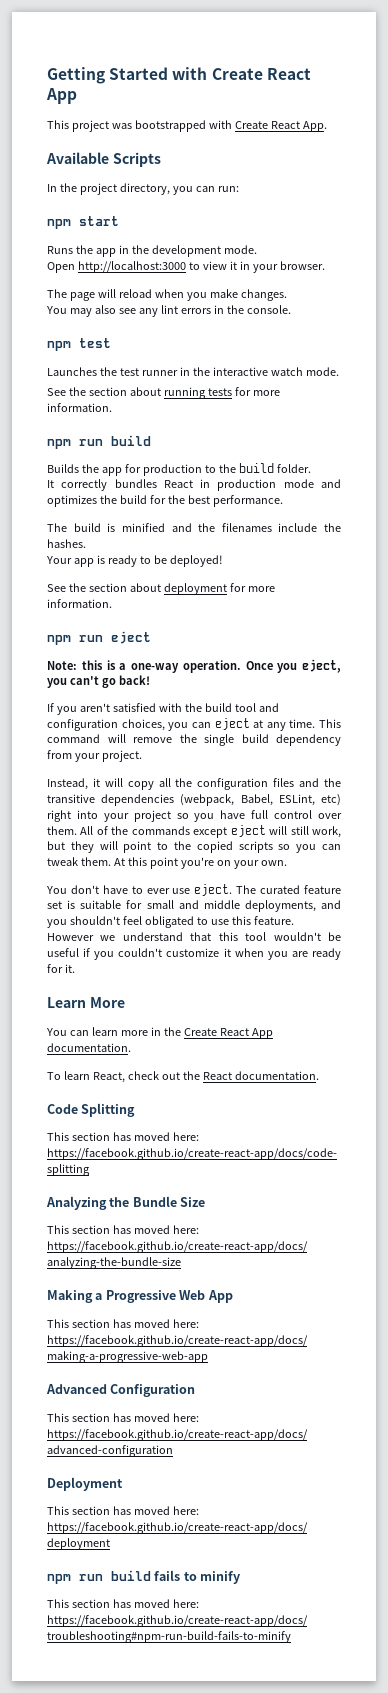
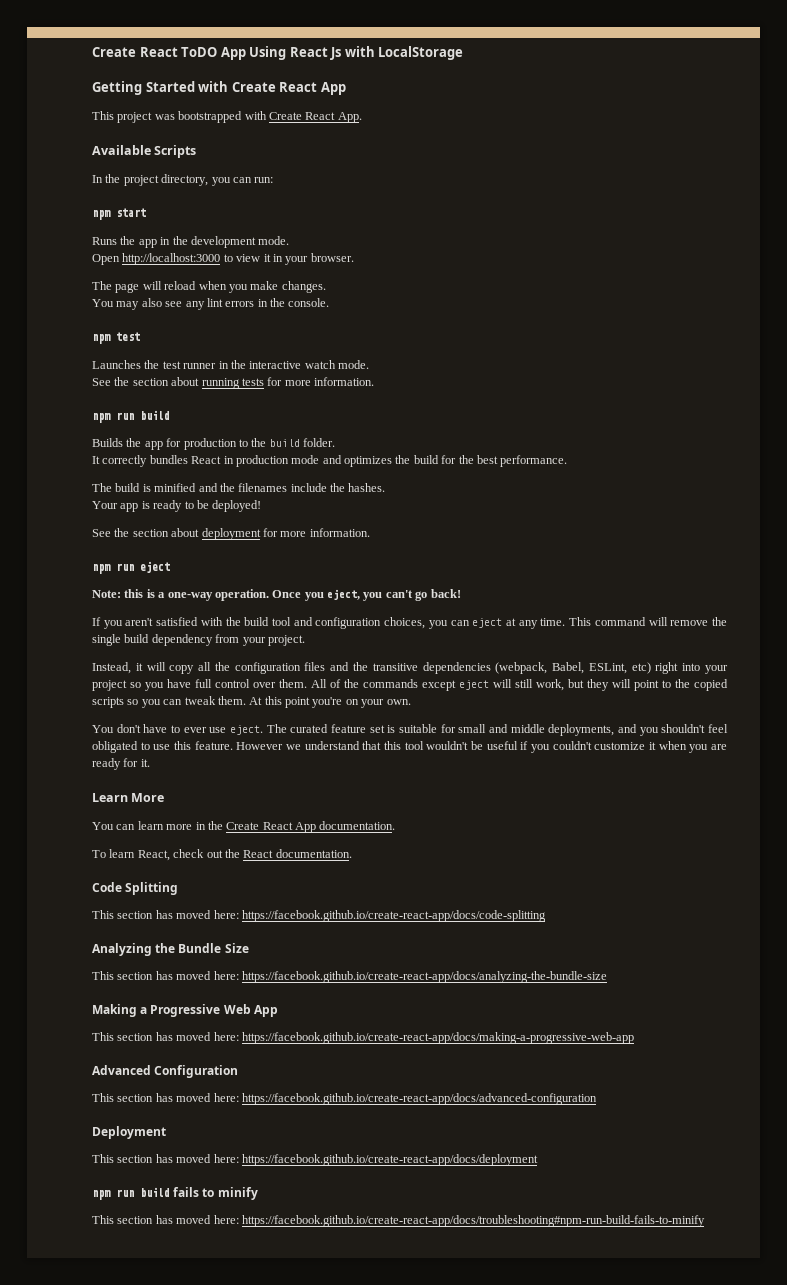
+ Create React ToDO App Using React Js with LocalStorage

